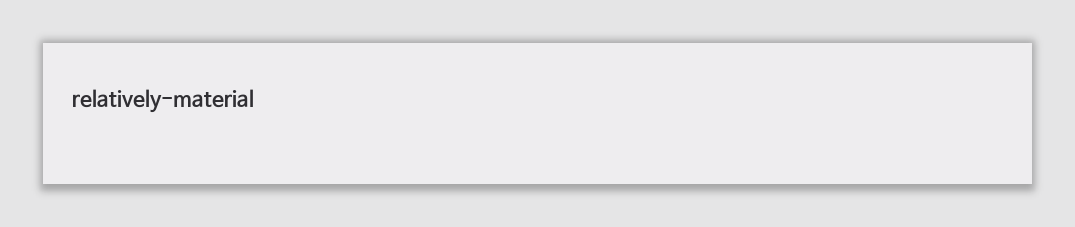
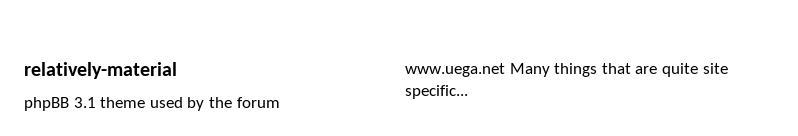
+ phpBB 3.1 theme used by the forum www.uega.net Many things that are quite site specific...

